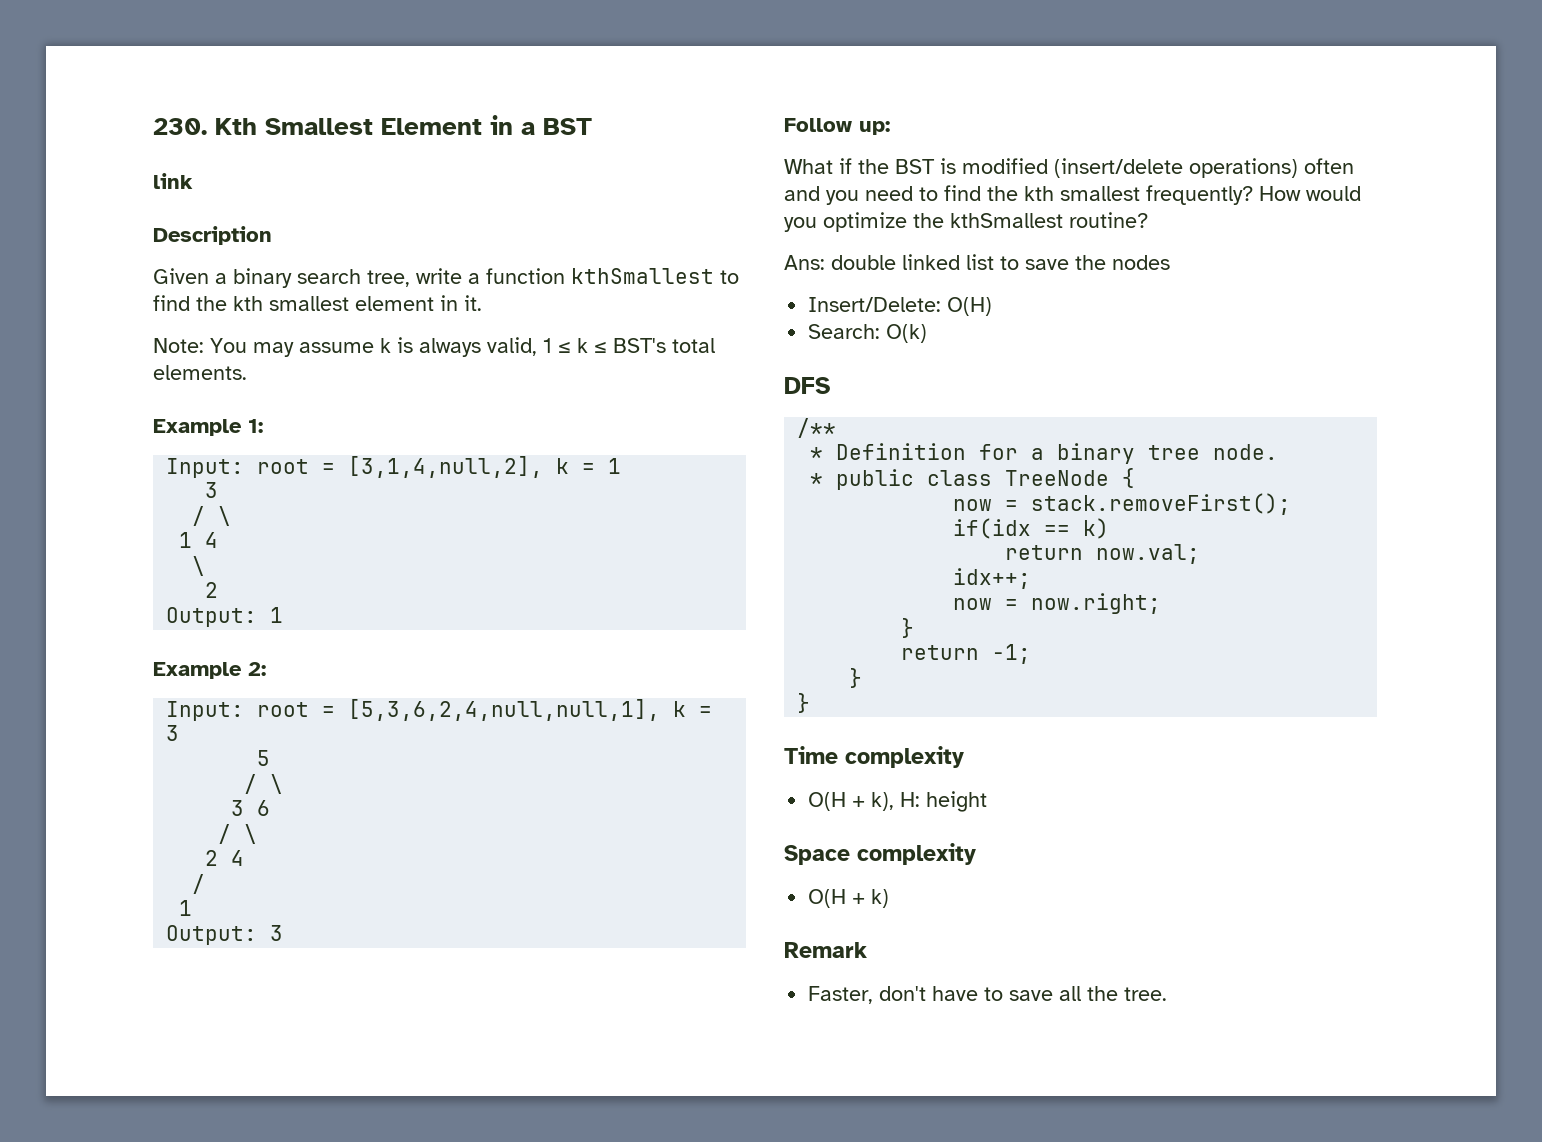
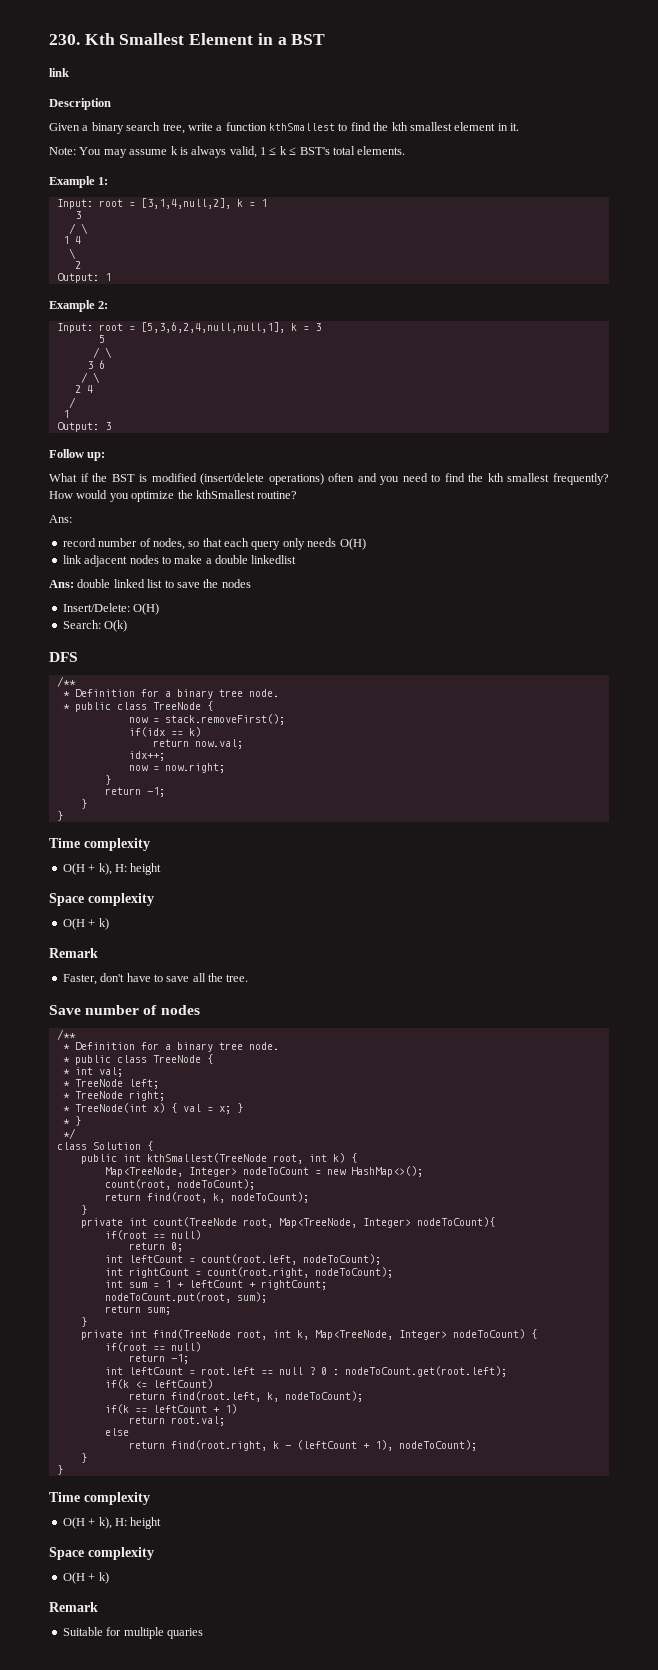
  How would you optimize the kthSmallest routine?
+ Ans:
+ record number of nodes, so that each query only needs O(H)
+ link adjacent nodes to make a double linkedlist
+ Save number of nodes
+ /**
+ * Definition for a binary tree node.
+ * public class TreeNode {
+ * int val;
+ * TreeNode left;
+ * TreeNode right;
+ * TreeNode(int x) { val = x; }
+ * }
+ */
+ class Solution {
+ public int kthSmallest(TreeNode root, int k) {
+ Map<TreeNode, Integer> nodeToCount = new HashMap<>();
+ count(root, nodeToCount);
+ return find(root, k, nodeToCount);
+ }
+ private int count(TreeNode root, Map<TreeNode, Integer> nodeToCount){
+ if(root == null)
+ return 0;
+ int leftCount = count(root.left, nodeToCount);
+ int rightCount = count(root.right, nodeToCount);
+ int sum = 1 + leftCount + rightCount;
+ nodeToCount.put(root, sum);
+ return sum;
+ }
+ private int find(TreeNode root, int k, Map<TreeNode, Integer> nodeToCount) {
+ if(root == null)
+ return -1;
+ int leftCount = root.left == null ? 0 : nodeToCount.get(root.left);
+ if(k <= leftCount)
+ return find(root.left, k, nodeToCount);
+ if(k == leftCount + 1)
+ return root.val;
+ else
+ return find(root.right, k - (leftCount + 1), nodeToCount);
+ }
+ }
+ Time complexity
+ O(H + k), H: height
+ Space complexity
+ O(H + k)
+ Remark
+ Suitable for multiple quaries

